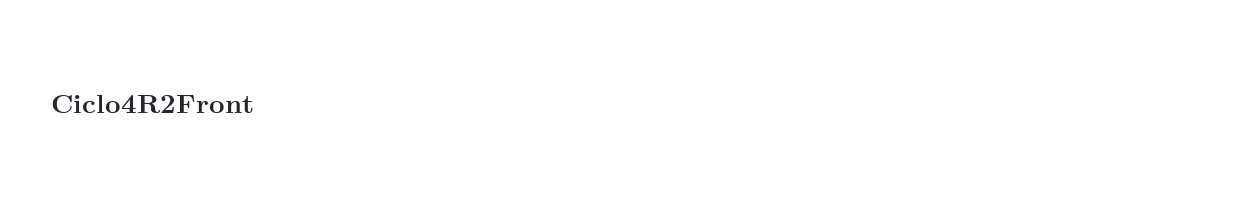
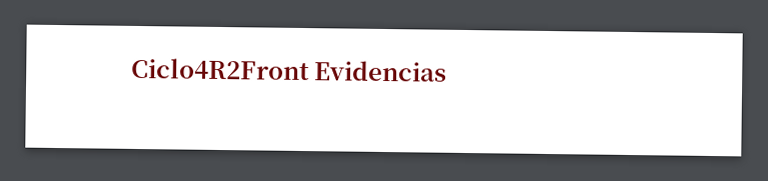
- Ciclo4R2Front
+ Ciclo4R2Front Evidencias

